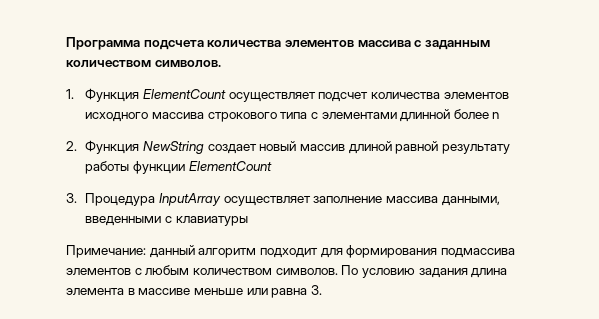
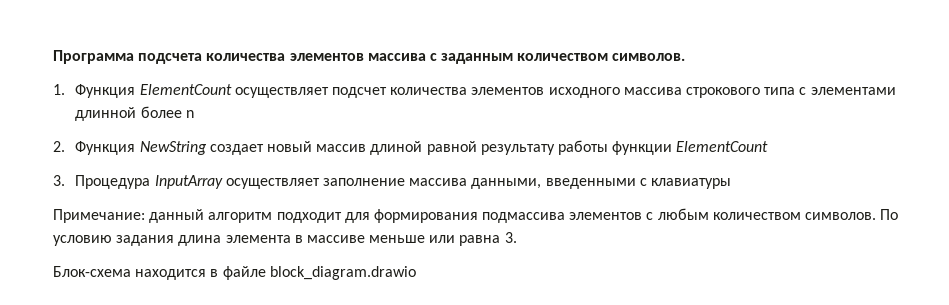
+ Блок-схема находится в файле block_diagram.drawio

